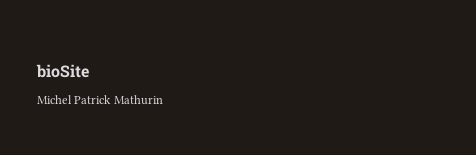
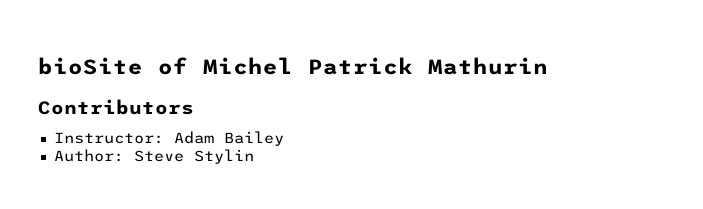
- bioSite
- Michel Patrick Mathurin
+ bioSite of Michel Patrick Mathurin
+ Contributors
+ Instructor: Adam Bailey
+ Author: Steve Stylin

